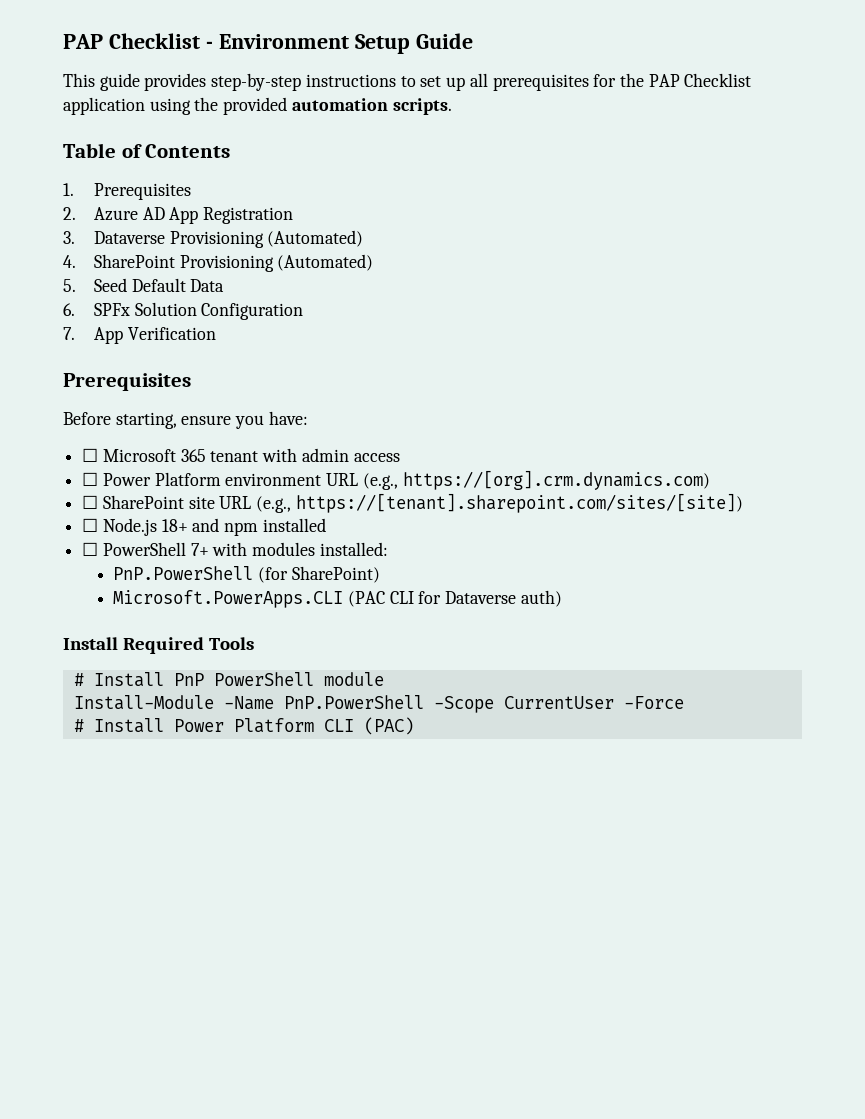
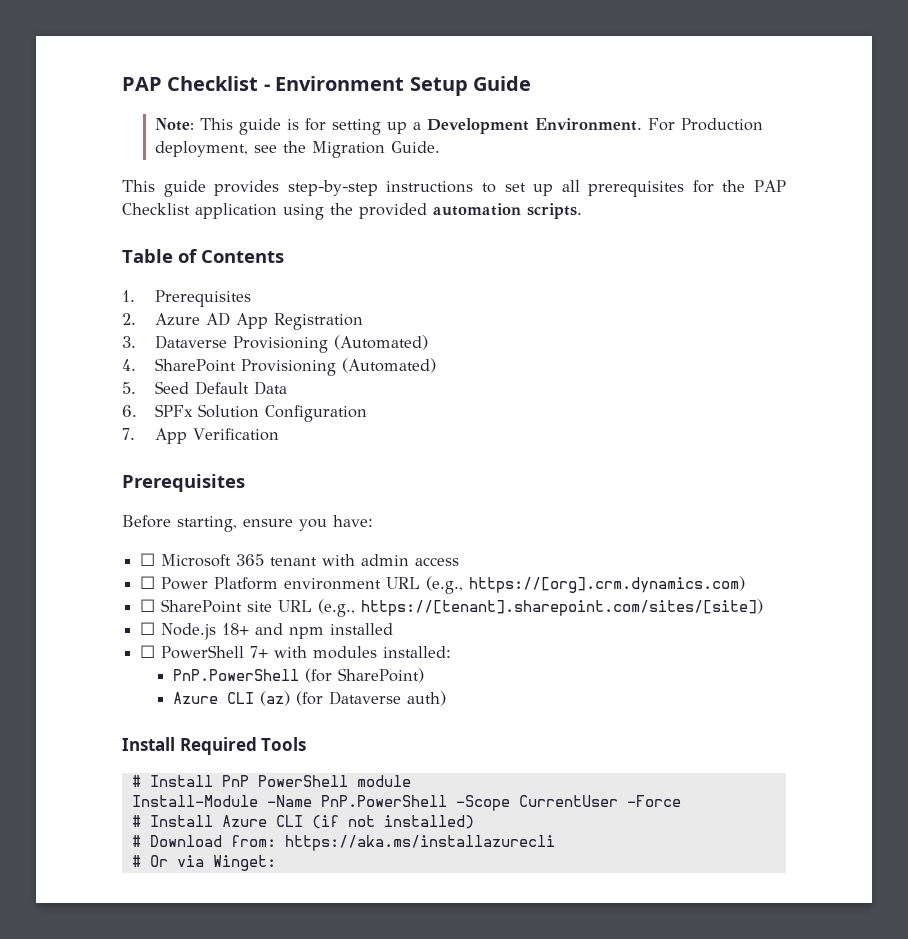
+ Note: This guide is for setting up a Development Environment. For Production deployment, see the Migration Guide.
- Microsoft.PowerApps.CLI (PAC CLI for Dataverse auth)
+ Azure CLI (az) (for Dataverse auth)
- # Install Power Platform CLI (PAC)
+ # Install Azure CLI (if not installed)
+ # Download from: https://aka.ms/installazurecli
+ # Or via Winget:

